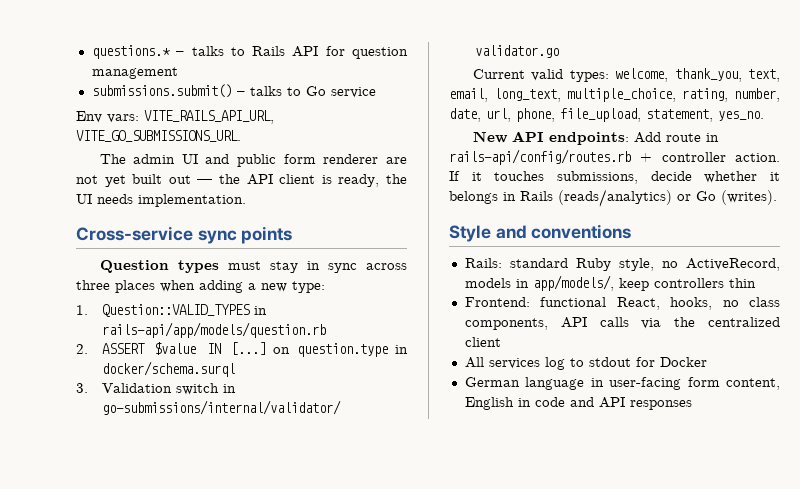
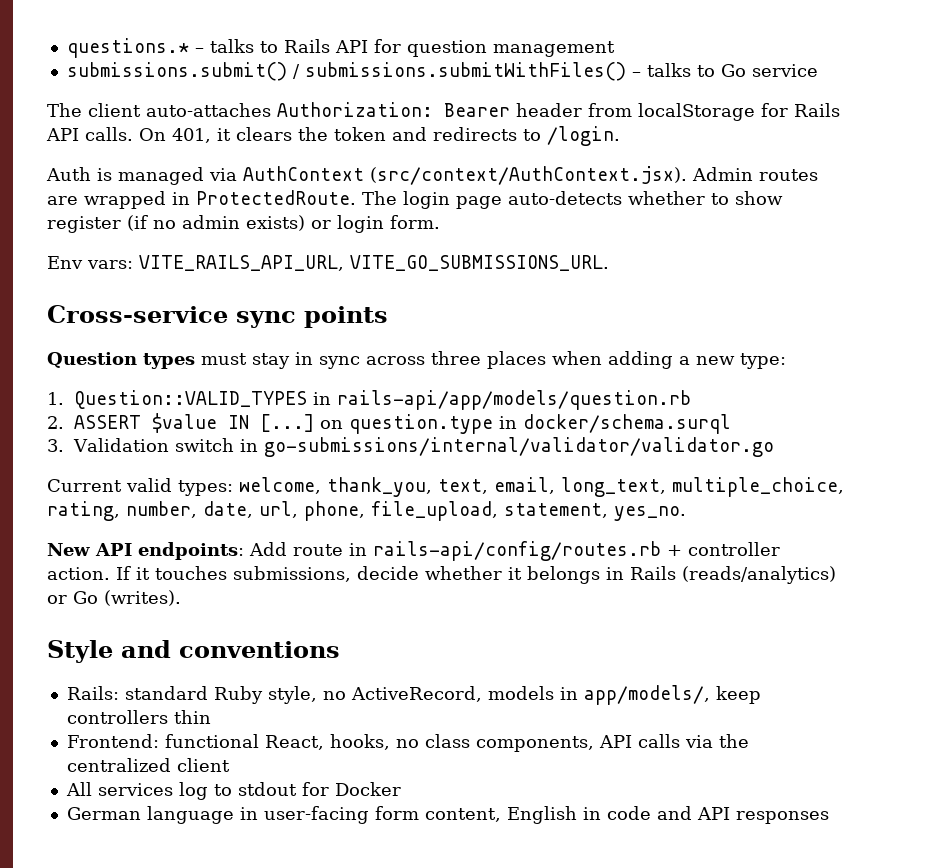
- submissions.submit() – talks to Go service
+ submissions.submit() / submissions.submitWithFiles() – talks to Go service
+ The client auto-attaches Authorization: Bearer header from localStorage for Rails API calls. On 401, it clears the token and redirects to /login.
+ Auth is managed via AuthContext (src/context/AuthContext.jsx). Admin routes are wrapped in ProtectedRoute. The login page auto-detects whether to show register (if no admin exists) or login form.
  Env vars: VITE_RAILS_API_URL, VITE_GO_SUBMISSIONS_URL.
- The admin UI and public form renderer are not yet built out — the API client is ready, the UI needs implementation.

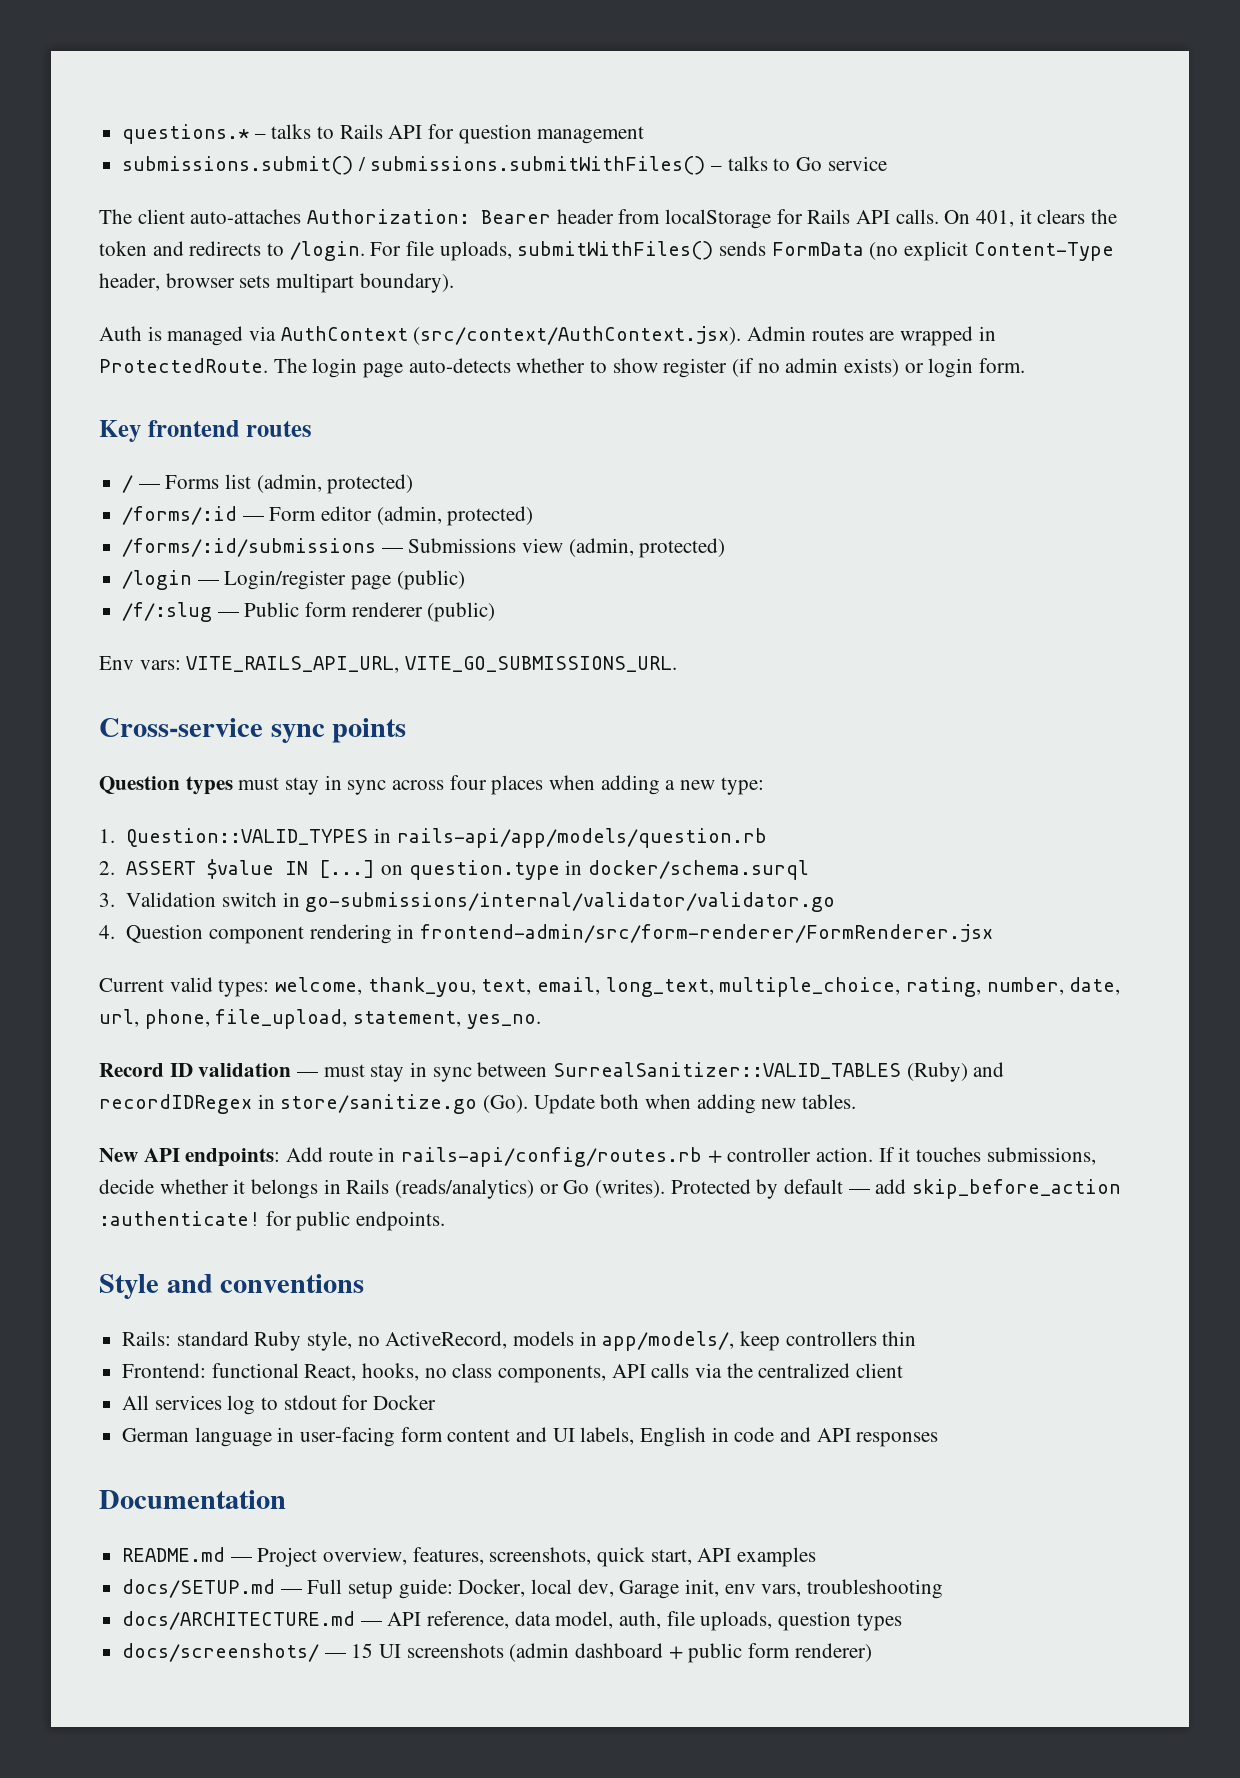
+ For file uploads, submitWithFiles() sends FormData (no explicit Content-Type header, browser sets multipart boundary).
+ Key frontend routes
+ / — Forms list (admin, protected)
+ /forms/:id — Form editor (admin, protected)
+ /forms/:id/submissions — Submissions view (admin, protected)
+ /login — Login/register page (public)
+ /f/:slug — Public form renderer (public)
- Question types must stay in sync across three places when adding a new type:
+ Question types must stay in sync across four places when adding a new type:
+ 4. Question component rendering in frontend-admin/src/form-renderer/FormRenderer.jsx
+ Record ID validation — must stay in sync between SurrealSanitizer::VALID_TABLES (Ruby) and recordIDRegex in store/sanitize.go (Go). Update both when adding new tables.
+ Protected by default — add skip_before_action :authenticate! for public endpoints.
- German language in user-facing form content, English in code and API responses
+ German language in user-facing form content and UI labels, English in code and API responses
+ Documentation
+ README.md — Project overview, features, screenshots, quick start, API examples
+ docs/SETUP.md — Full setup guide: Docker, local dev, Garage init, env vars, troubleshooting
+ docs/ARCHITECTURE.md — API reference, data model, auth, file uploads, question types
+ docs/screenshots/ — 15 UI screenshots (admin dashboard + public form renderer)

